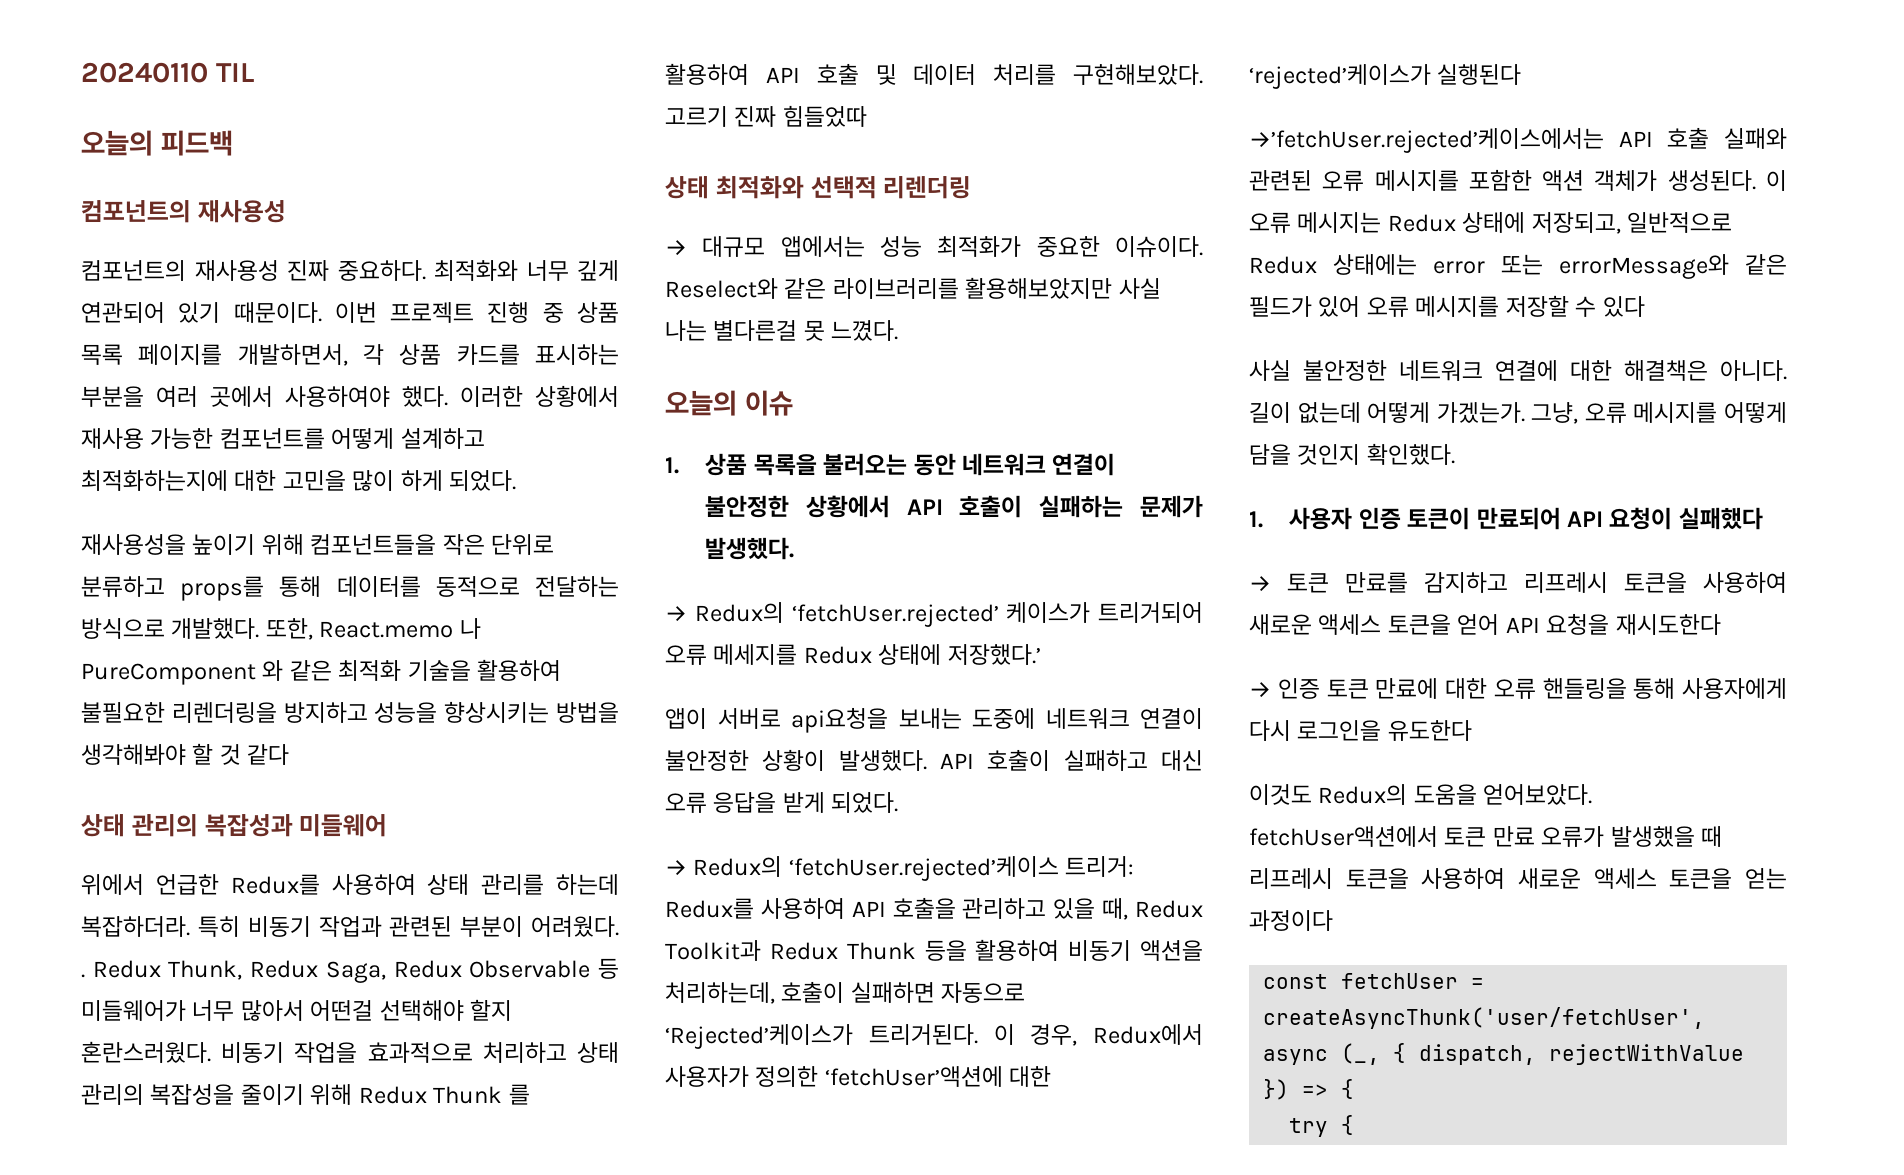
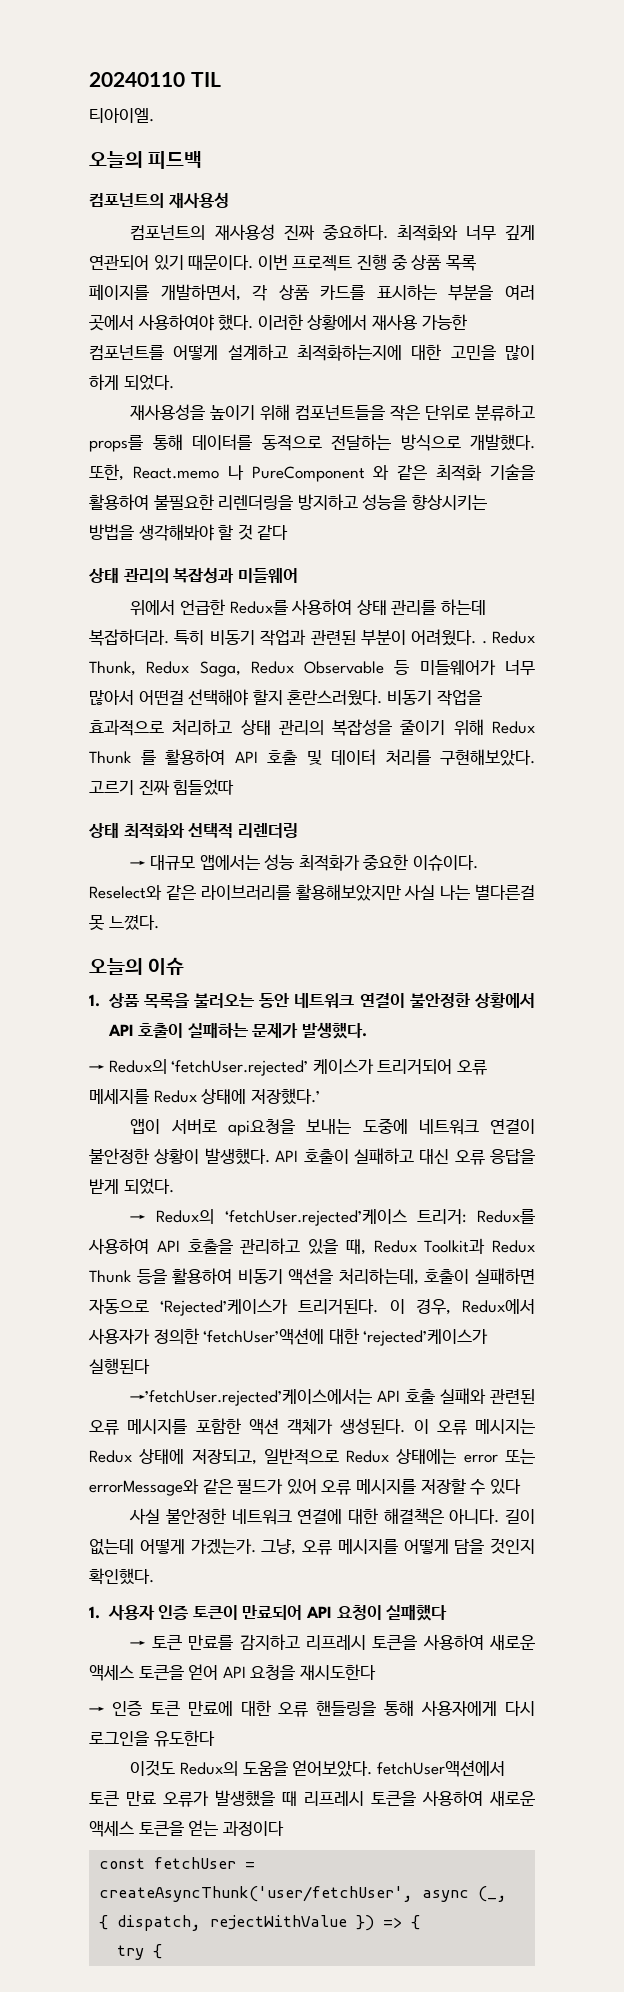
+ 티아이엘.

